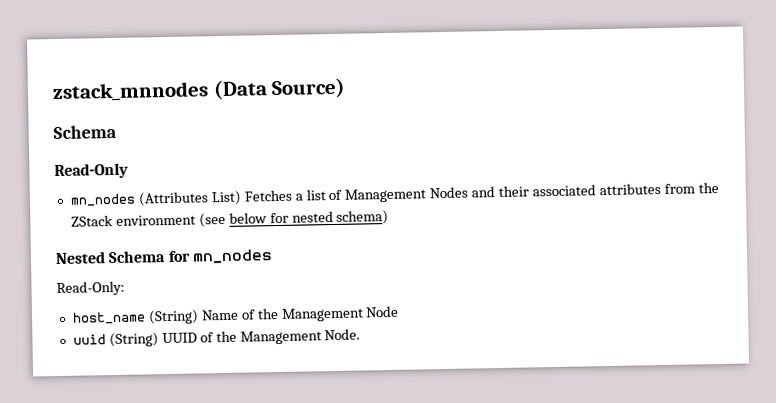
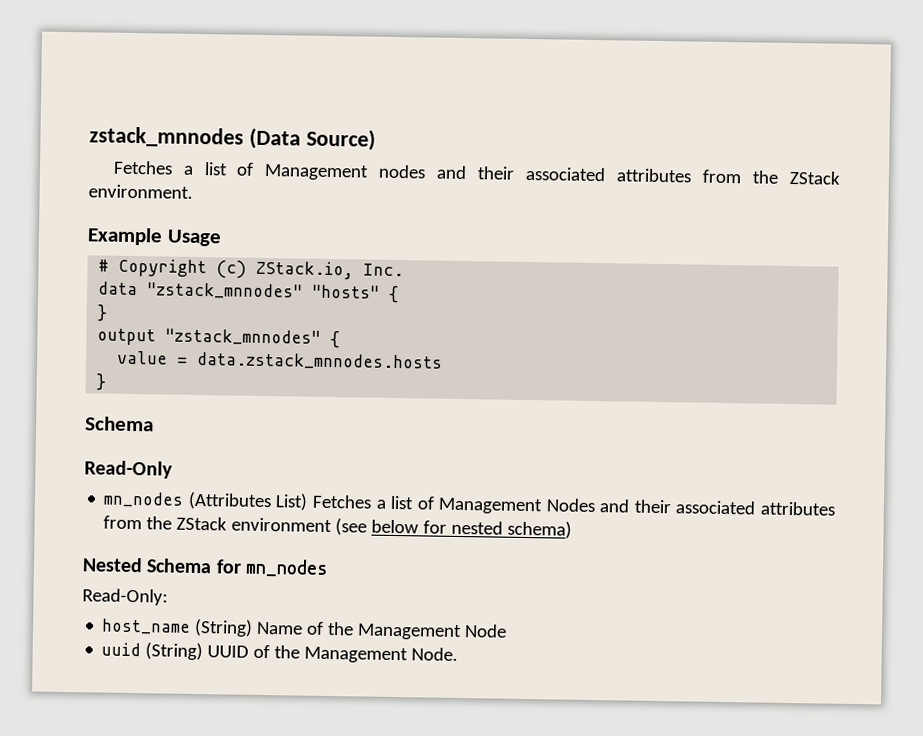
+ Fetches a list of Management nodes and their associated attributes from the ZStack environment.
+ Example Usage
+ # Copyright (c) ZStack.io, Inc.
+ data "zstack_mnnodes" "hosts" {
+ }
+ output "zstack_mnnodes" {
+ value = data.zstack_mnnodes.hosts
+ }

